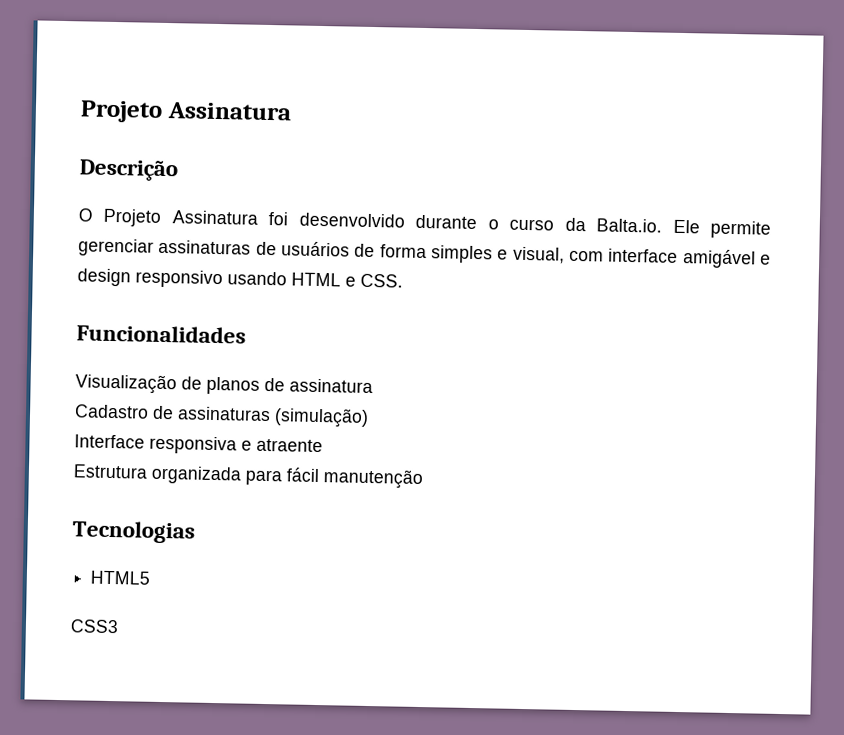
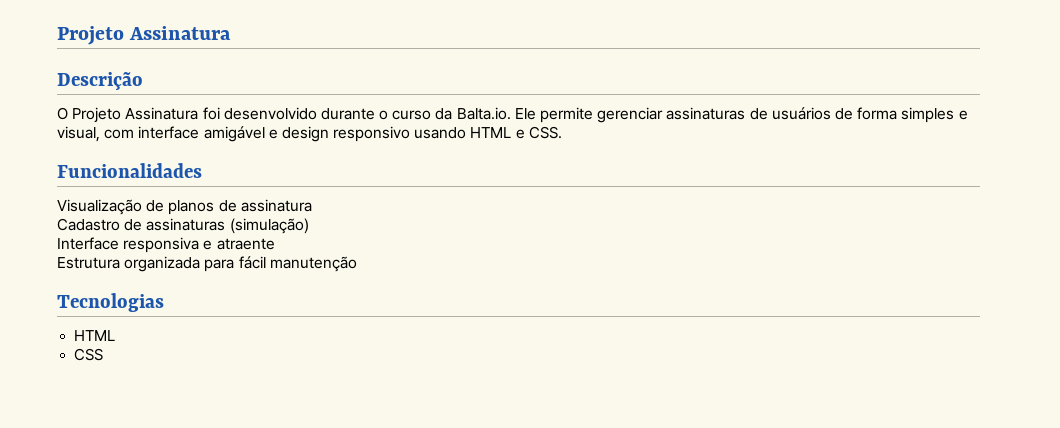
  Tecnologias
- HTML5
- CSS3
+ HTML
+ CSS

